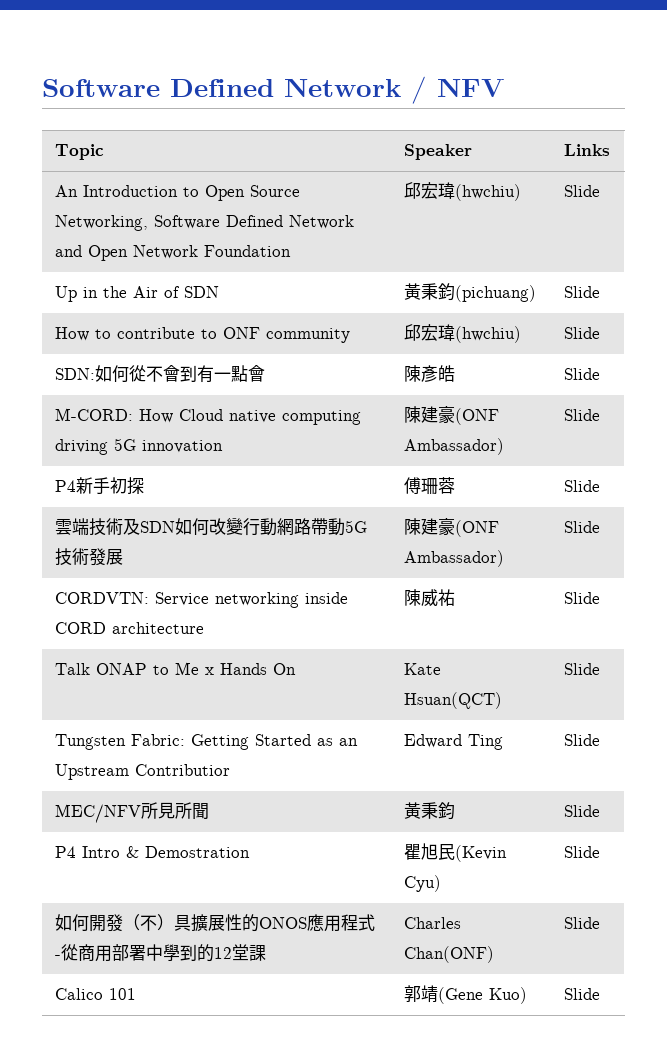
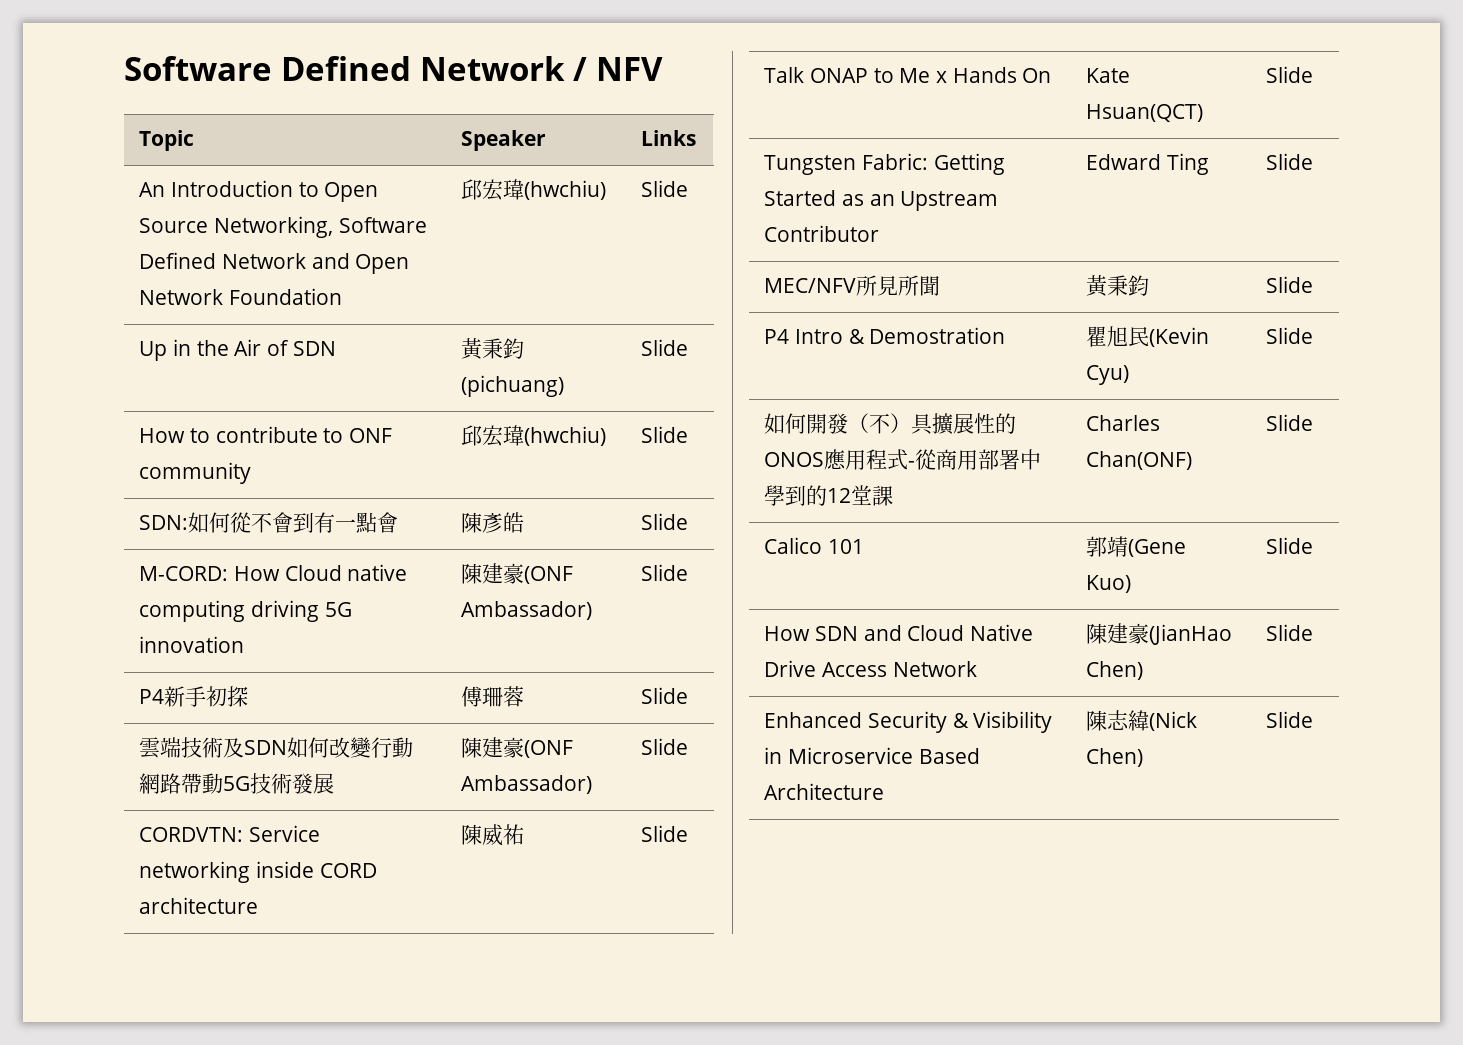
- Tungsten Fabric: Getting Started as an Upstream Contributior | Edward Ting | Slide
+ Tungsten Fabric: Getting Started as an Upstream Contributor | Edward Ting | Slide
+ How SDN and Cloud Native Drive Access Network | 陳建豪(JianHao Chen) | Slide
+ Enhanced Security & Visibility in Microservice Based Architecture | 陳志緯(Nick Chen) | Slide

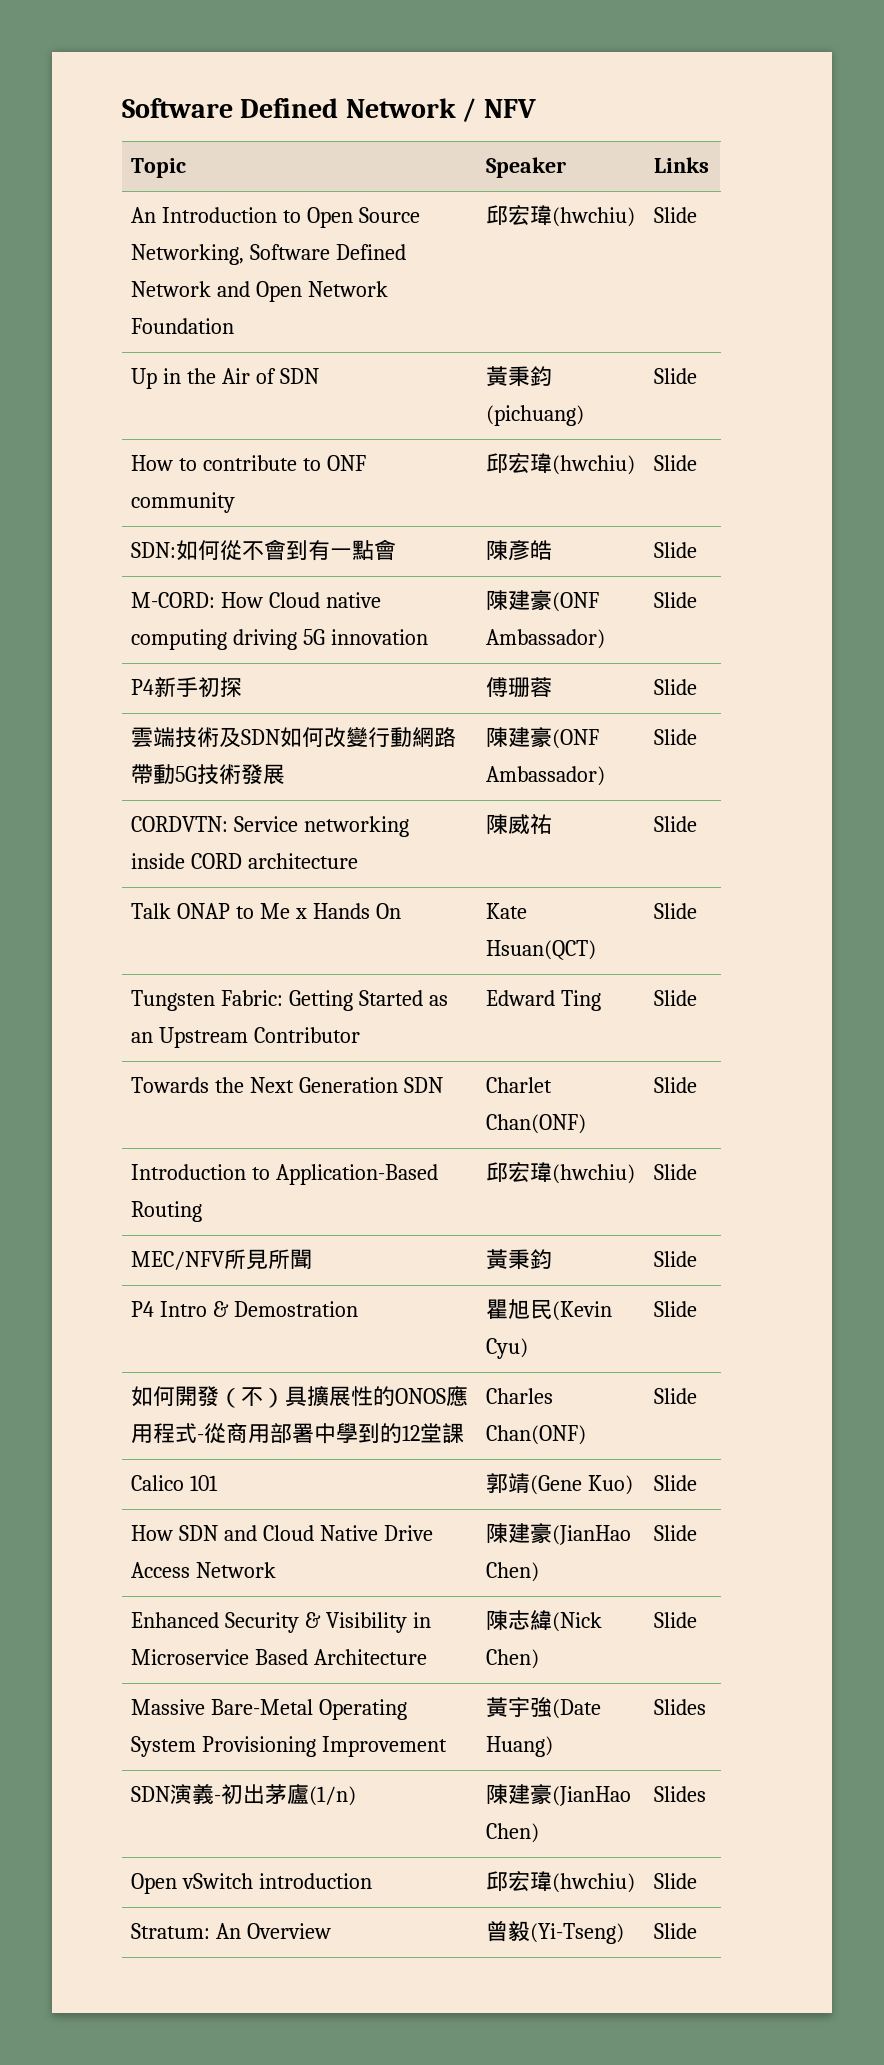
+ Towards the Next Generation SDN | Charlet Chan(ONF) | Slide
+ Introduction to Application-Based Routing | 邱宏瑋(hwchiu) | Slide
+ Massive Bare-Metal Operating System Provisioning Improvement | 黃宇強(Date Huang) | Slides
+ SDN演義-初出茅廬(1/n) | 陳建豪(JianHao Chen) | Slides
+ Open vSwitch introduction | 邱宏瑋(hwchiu) | Slide
+ Stratum: An Overview | 曾毅(Yi-Tseng) | Slide

